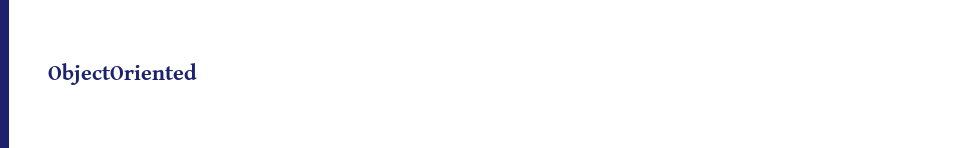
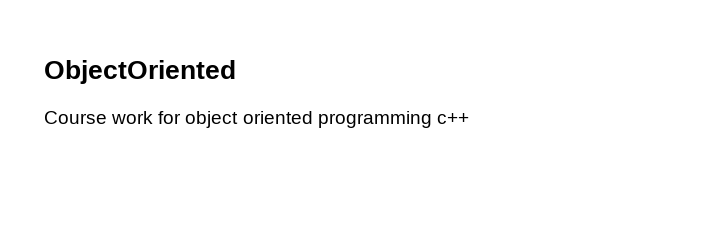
+ Course work for object oriented programming c++

